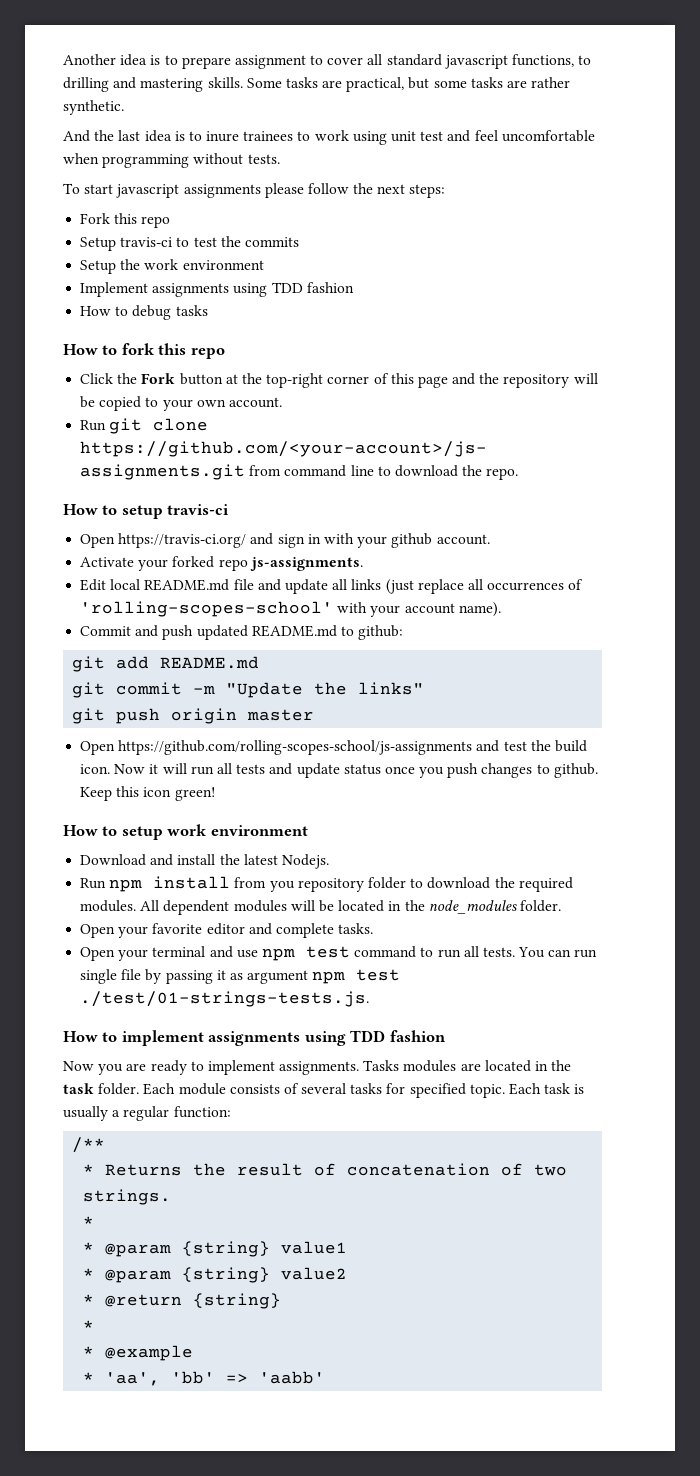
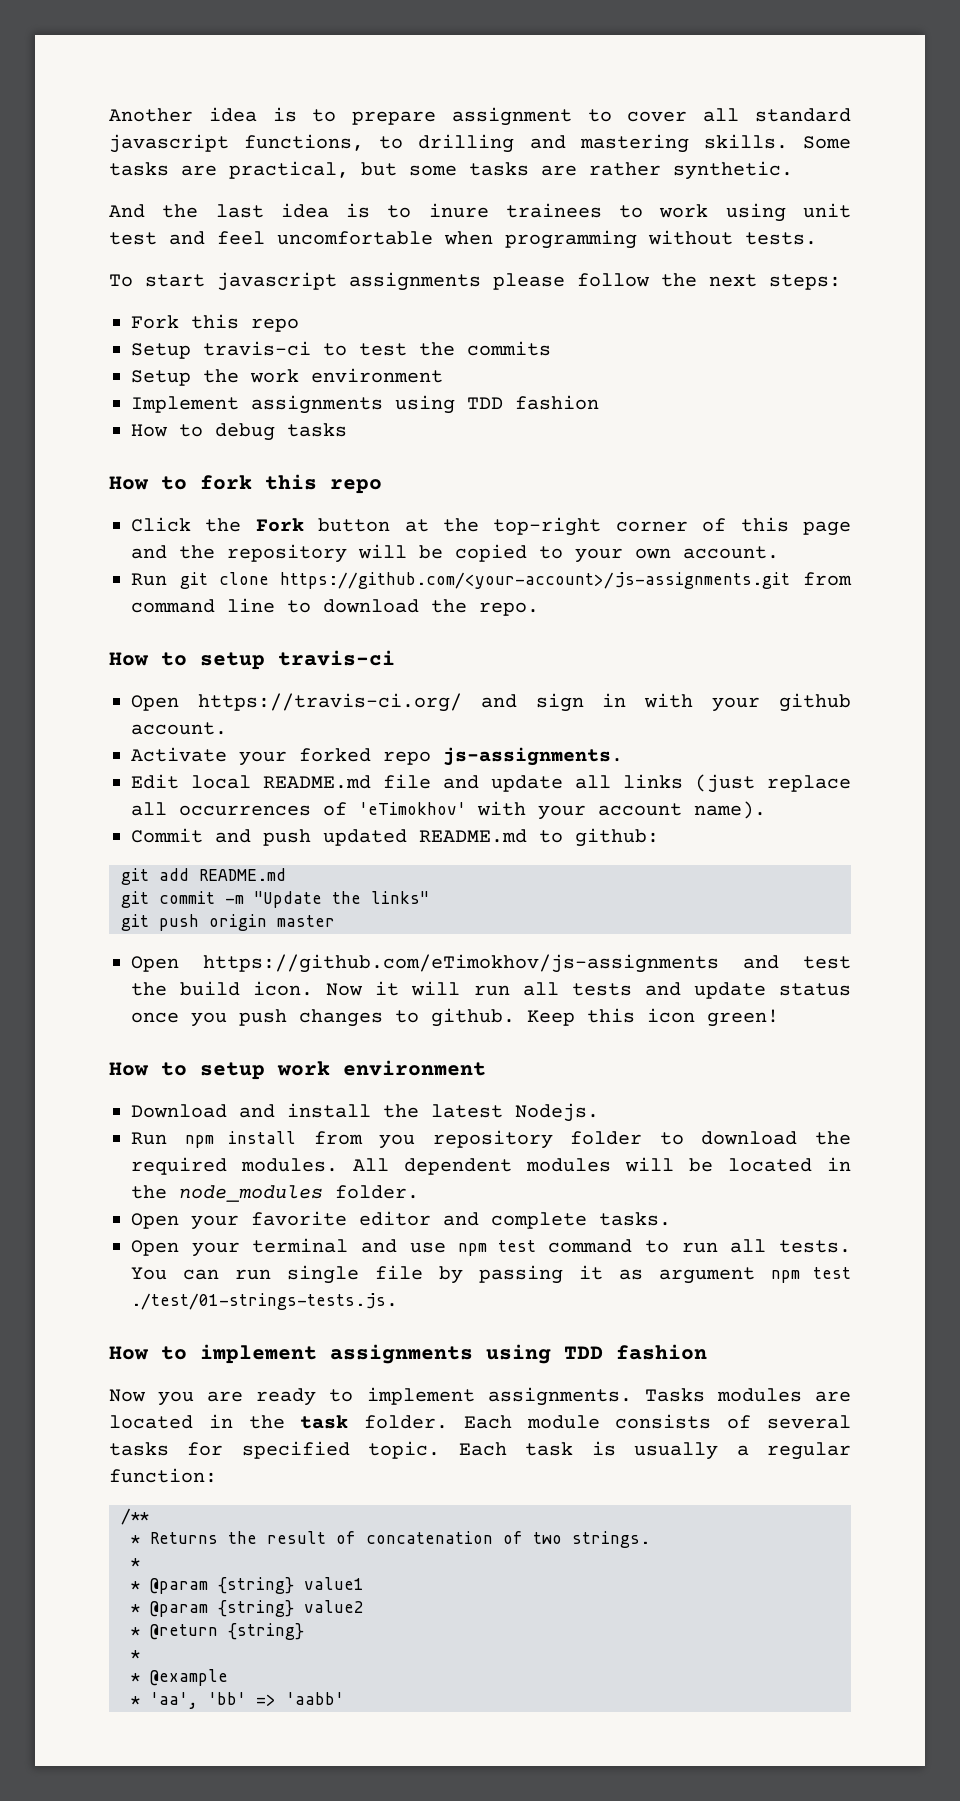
- Edit local README.md file and update all links (just replace all occurrences of 'rolling-scopes-school' with your account name).
+ Edit local README.md file and update all links (just replace all occurrences of 'eTimokhov' with your account name).
- Open https://github.com/rolling-scopes-school/js-assignments and test the build icon.
+ Open https://github.com/eTimokhov/js-assignments and test the build icon.

